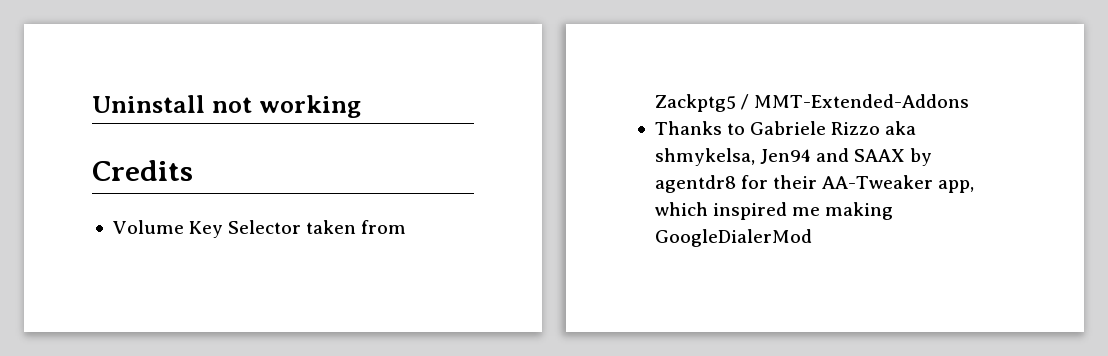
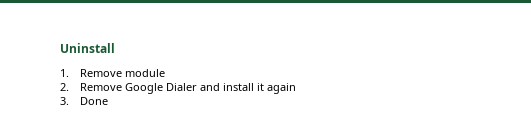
- Uninstall not working
- Credits
- Volume Key Selector taken from Zackptg5 / MMT-Extended-Addons
- Thanks to Gabriele Rizzo aka shmykelsa, Jen94 and SAAX by agentdr8 for their AA-Tweaker app, which inspired me making GoogleDialerMod
+ Uninstall
+ 1. Remove module
+ 2. Remove Google Dialer and install it again
+ 3. Done

